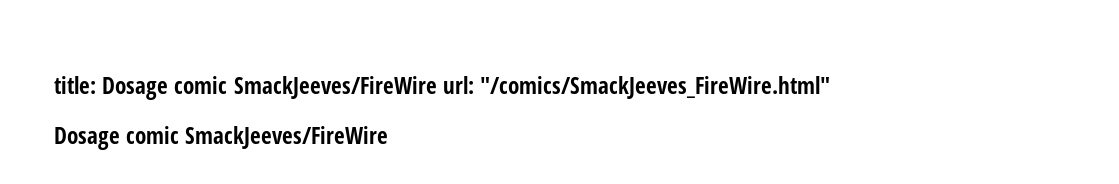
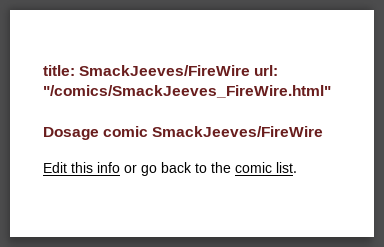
- title: Dosage comic SmackJeeves/FireWire url: "/comics/SmackJeeves_FireWire.html"
+ title: SmackJeeves/FireWire url: "/comics/SmackJeeves_FireWire.html"
+ Edit this info or go back to the comic list.

